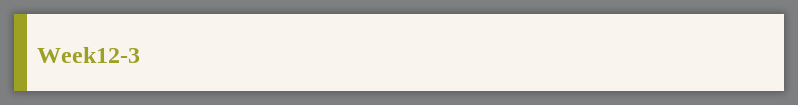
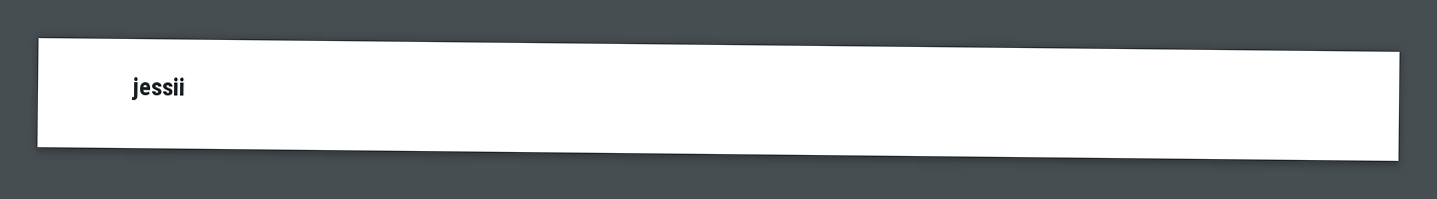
- Week12-3
+ jessii

